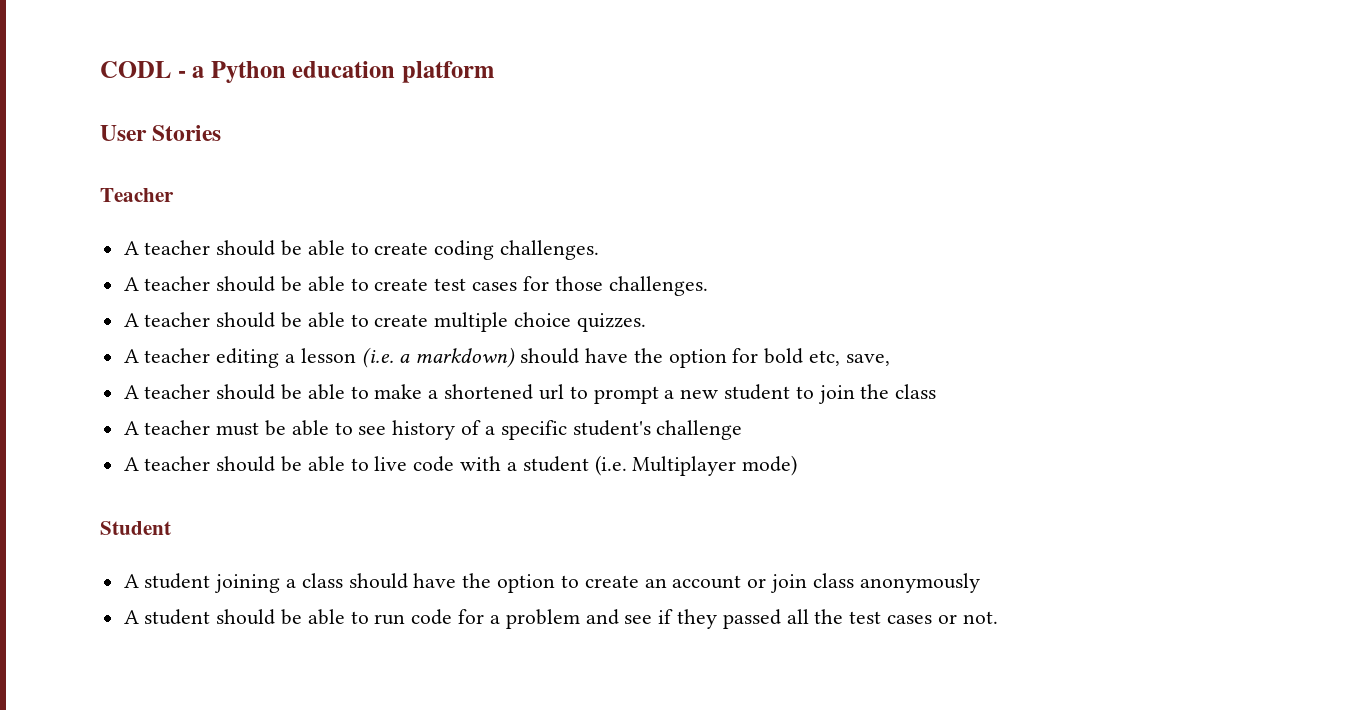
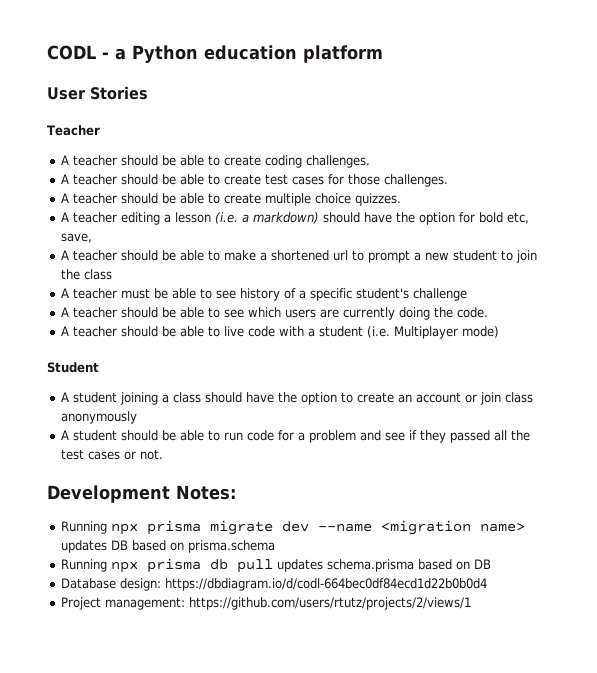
+ A teacher should be able to see which users are currently doing the code.
+ Development Notes:
+ Running npx prisma migrate dev --name <migration name> updates DB based on prisma.schema
+ Running npx prisma db pull updates schema.prisma based on DB
+ Database design: https://dbdiagram.io/d/codl-664bec0df84ecd1d22b0b0d4
+ Project management: https://github.com/users/rtutz/projects/2/views/1

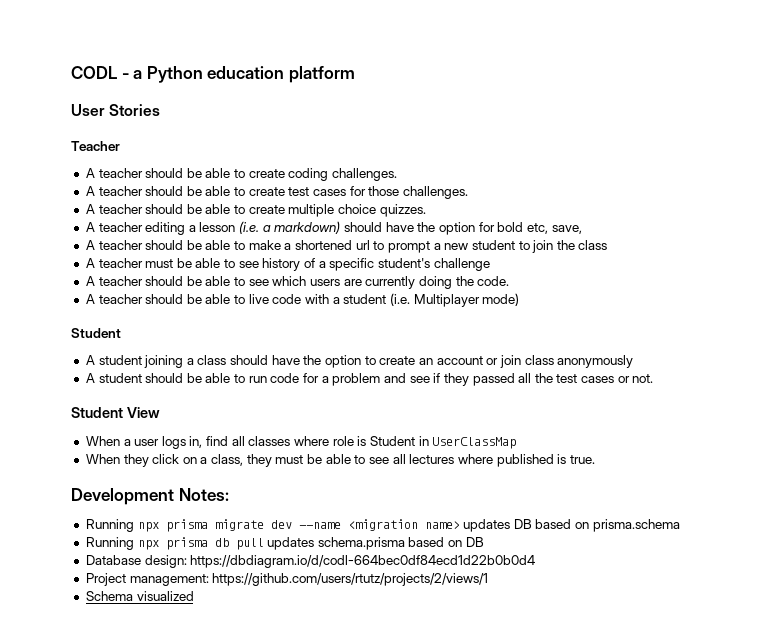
+ Student View
+ When a user logs in, find all classes where role is Student in UserClassMap
+ When they click on a class, they must be able to see all lectures where published is true.
+ Schema visualized

